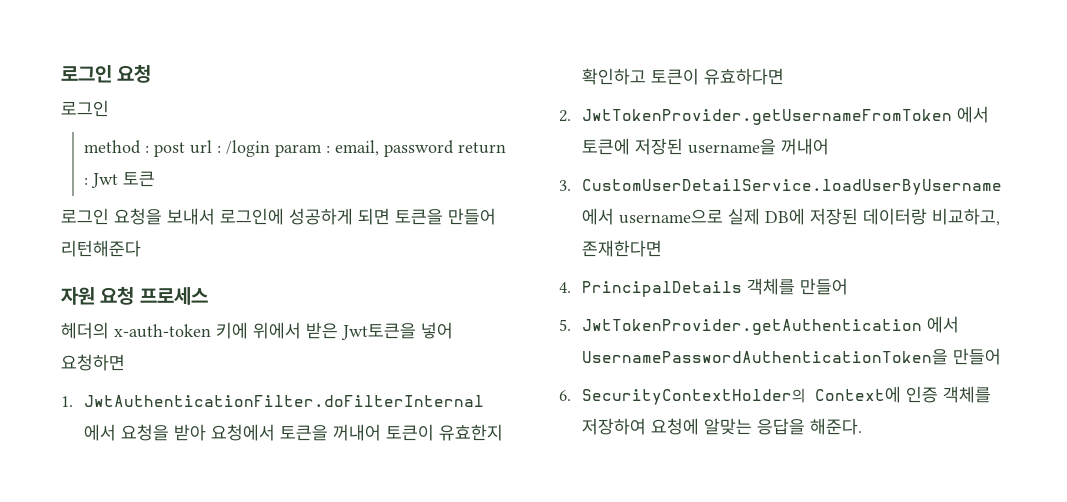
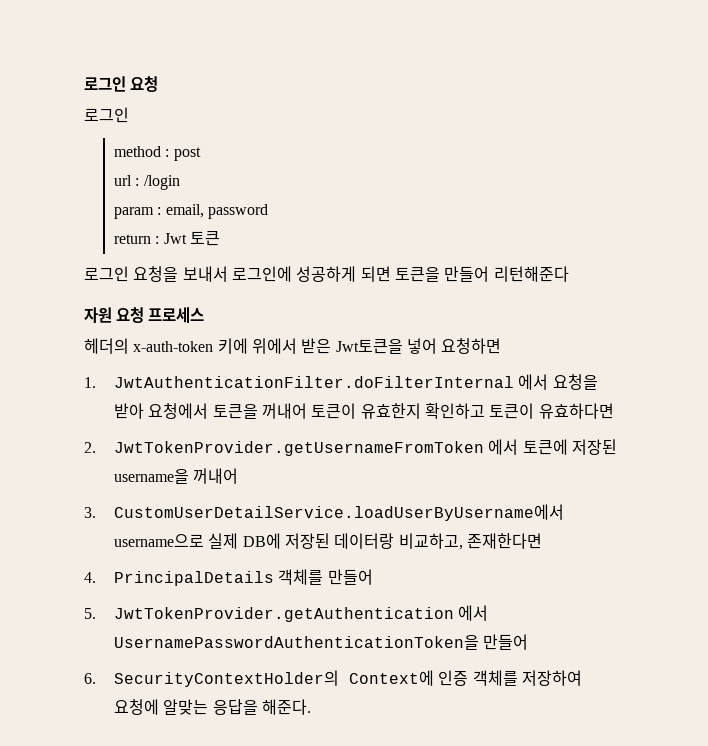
- method : post url : /login param : email, password return : Jwt 토큰
+ method : post
+ url : /login
+ param : email, password
+ return : Jwt 토큰

